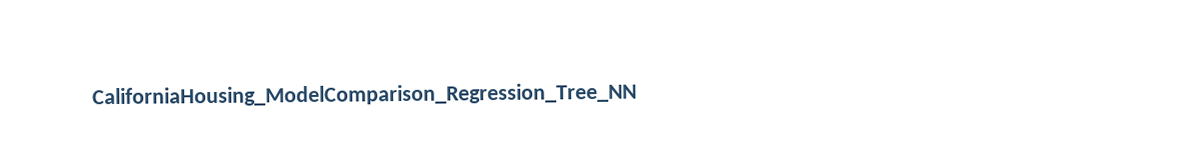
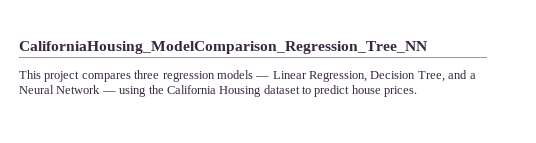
+ This project compares three regression models — Linear Regression, Decision Tree, and a Neural Network — using the California Housing dataset to predict house prices.

